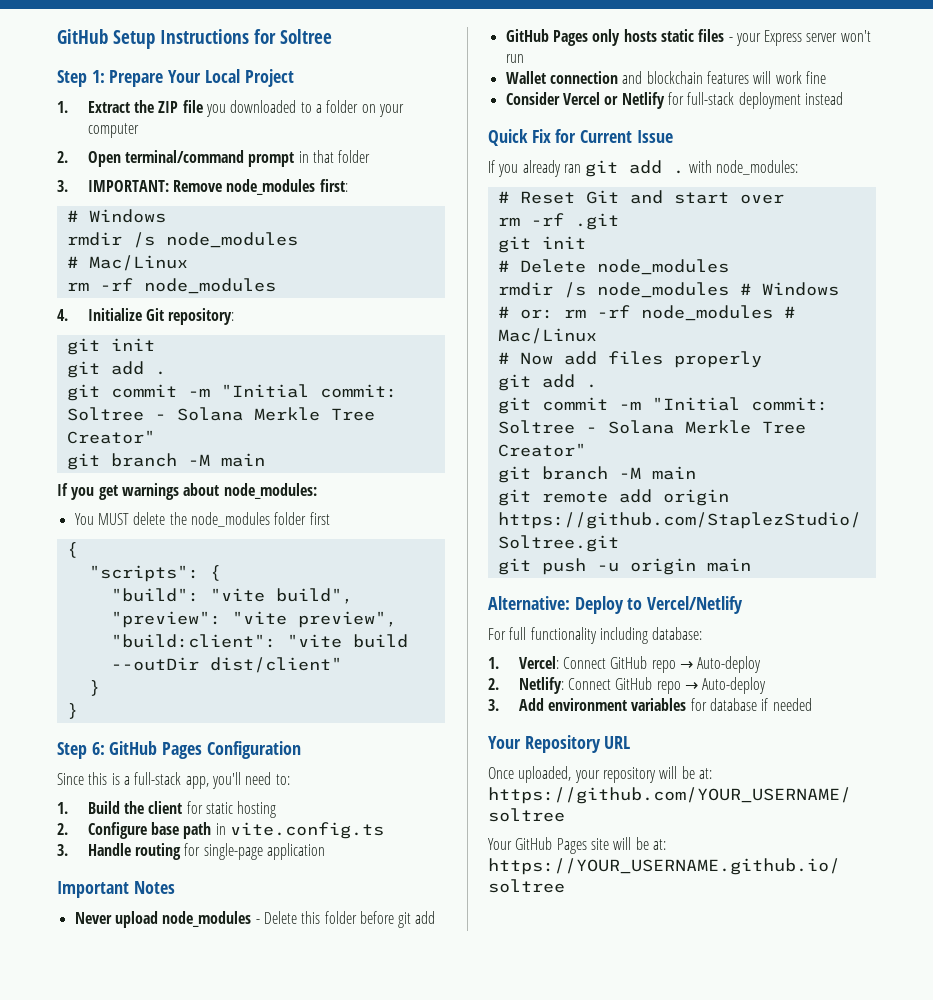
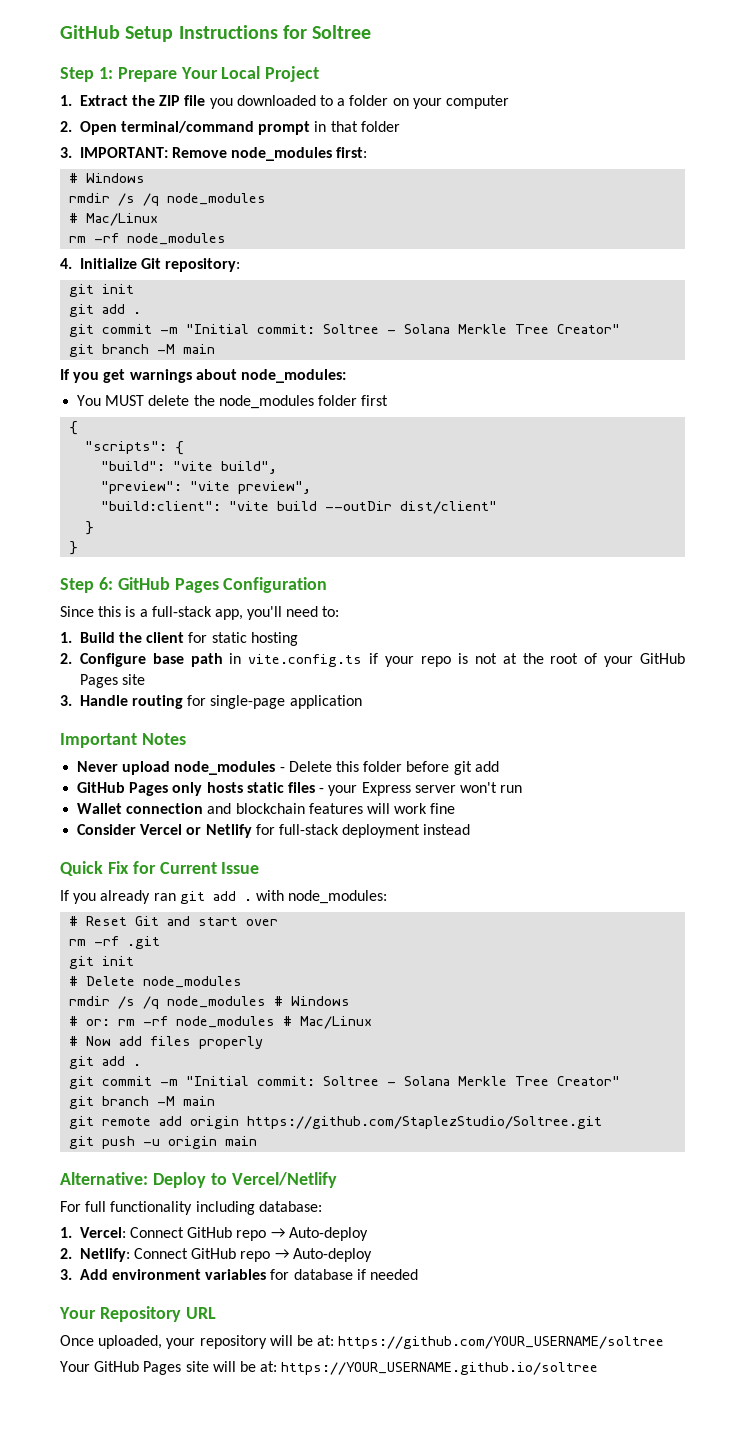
  3. IMPORTANT: Remove node_modules first:
  # Windows
- rmdir /s node_modules
+ rmdir /s /q node_modules
- 2. Configure base path in vite.config.ts
+ 2. Configure base path in vite.config.ts if your repo is not at the root of your GitHub Pages site
- rmdir /s node_modules # Windows
+ rmdir /s /q node_modules # Windows

